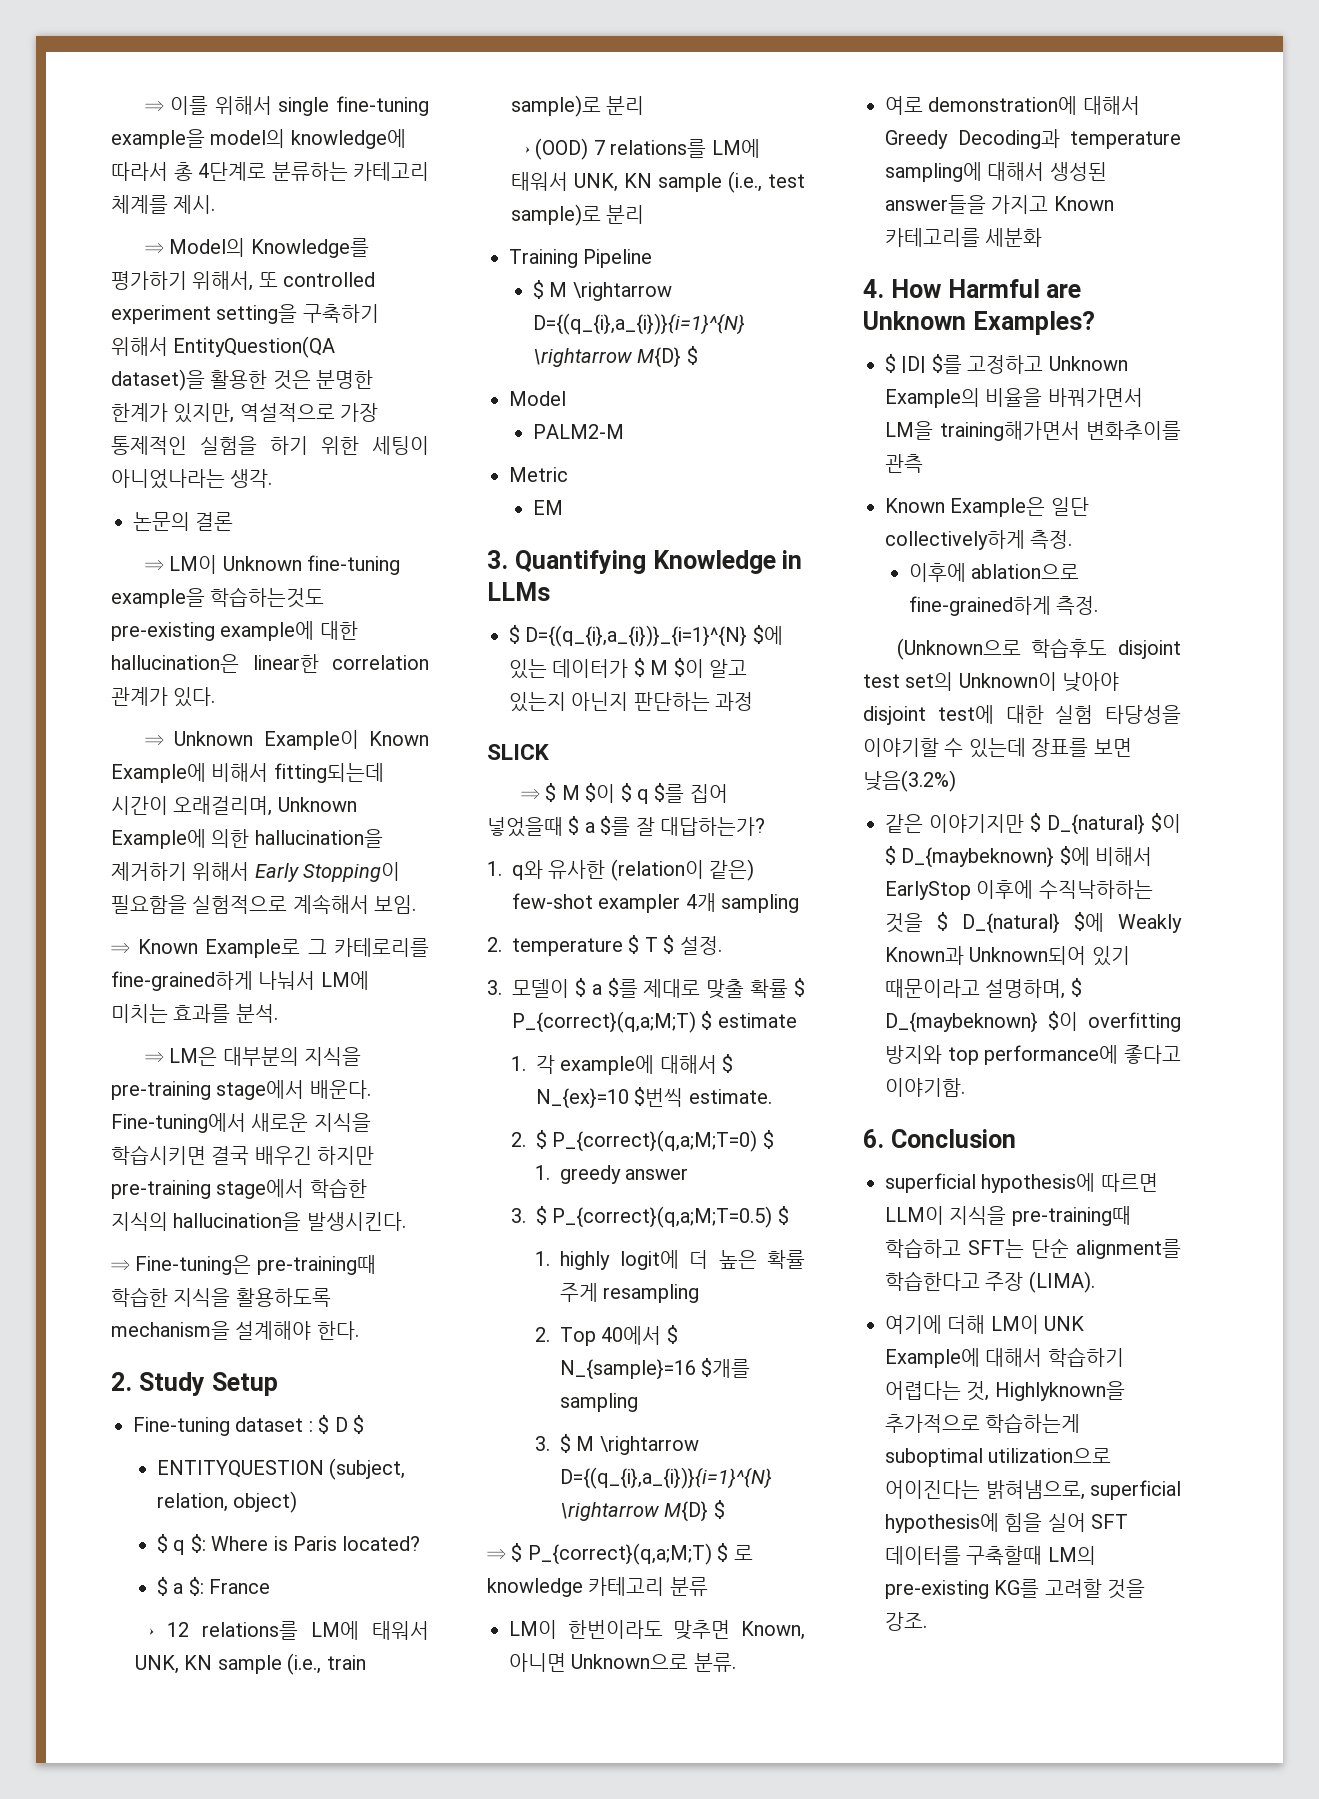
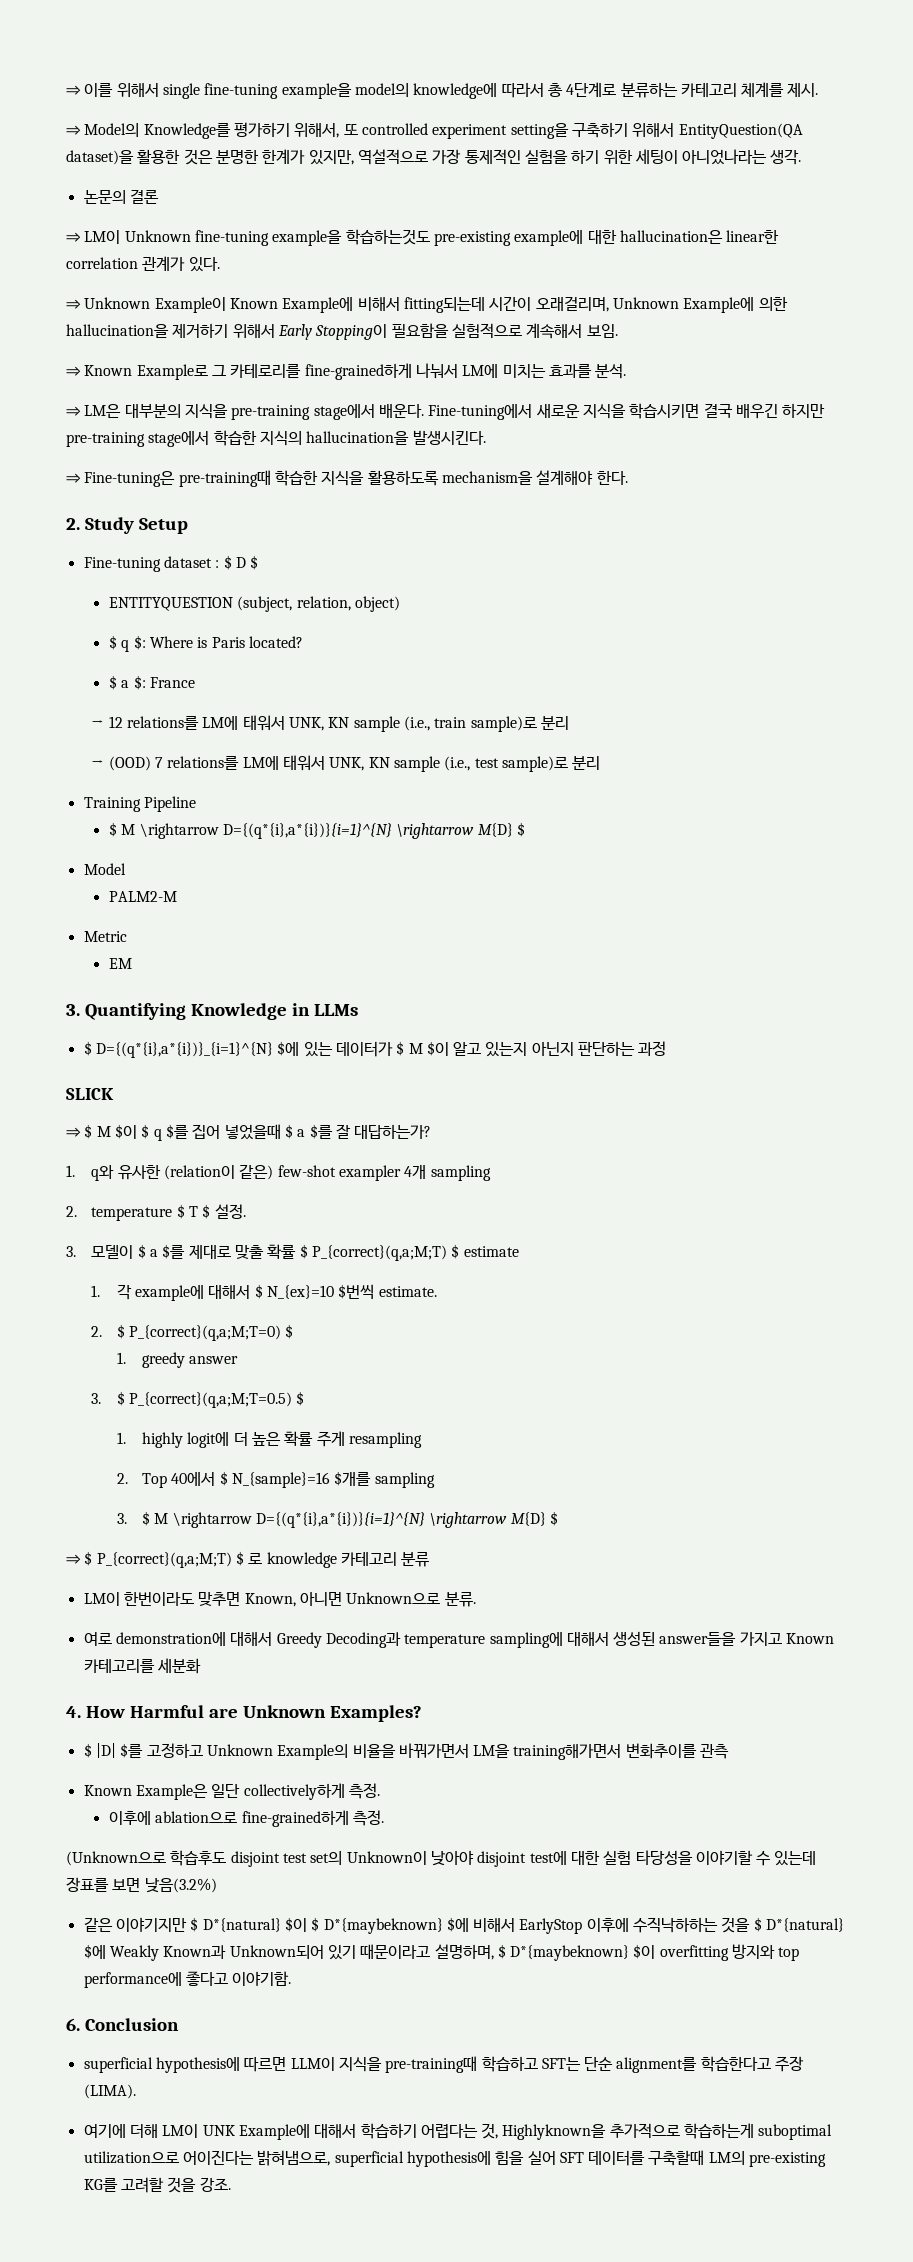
  Training Pipeline
- $ M \rightarrow D={(q_{i},a_{i})}{i=1}^{N} \rightarrow M{D} $
+ $ M \rightarrow D={(q*{i},a*{i})}{i=1}^{N} \rightarrow M{D} $
- $ D={(q_{i},a_{i})}_{i=1}^{N} $에 있는 데이터가 $ M $이 알고 있는지 아닌지 판단하는 과정
+ $ D={(q*{i},a*{i})}_{i=1}^{N} $에 있는 데이터가 $ M $이 알고 있는지 아닌지 판단하는 과정
- 3. $ M \rightarrow D={(q_{i},a_{i})}{i=1}^{N} \rightarrow M{D} $
+ 3. $ M \rightarrow D={(q*{i},a*{i})}{i=1}^{N} \rightarrow M{D} $
- 같은 이야기지만 $ D_{natural} $이 $ D_{maybeknown} $에 비해서 EarlyStop 이후에 수직낙하하는 것을 $ D_{natural} $에 Weakly Known과 Unknown되어 있기 때문이라고 설명하며, $ D_{maybeknown} $이 overfitting 방지와 top performance에 좋다고 이야기함.
+ 같은 이야기지만 $ D*{natural} $이 $ D*{maybeknown} $에 비해서 EarlyStop 이후에 수직낙하하는 것을 $ D*{natural} $에 Weakly Known과 Unknown되어 있기 때문이라고 설명하며, $ D*{maybeknown} $이 overfitting 방지와 top performance에 좋다고 이야기함.

